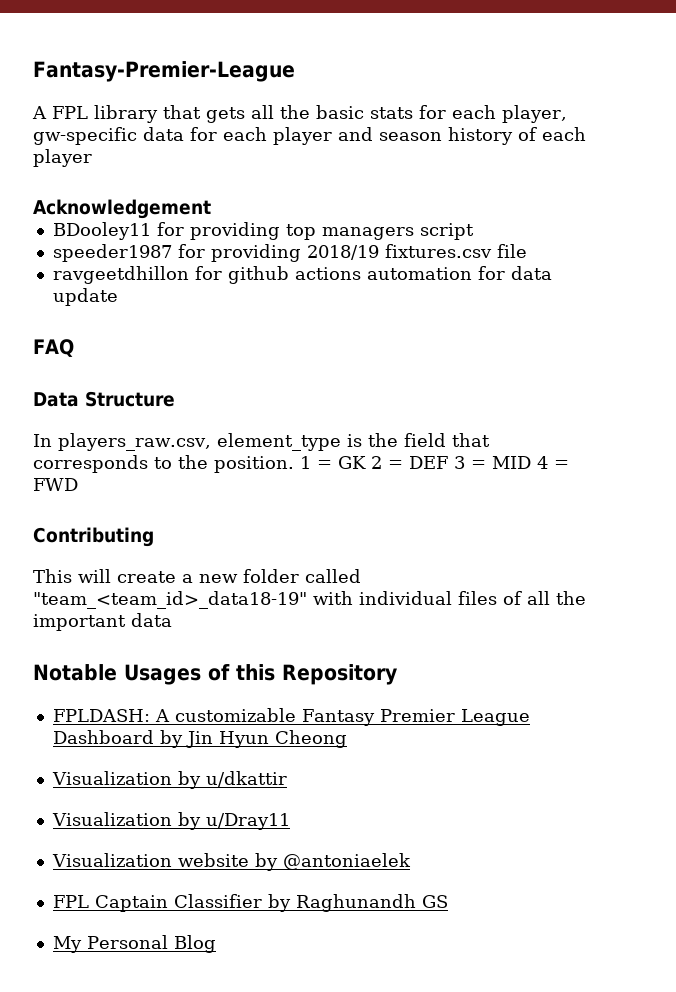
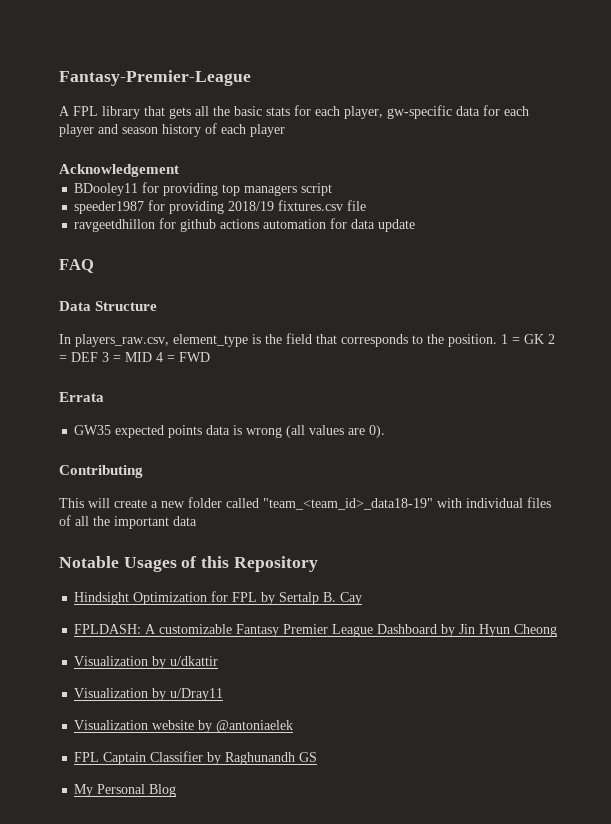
+ Errata
+ GW35 expected points data is wrong (all values are 0).
+ Hindsight Optimization for FPL by Sertalp B. Cay

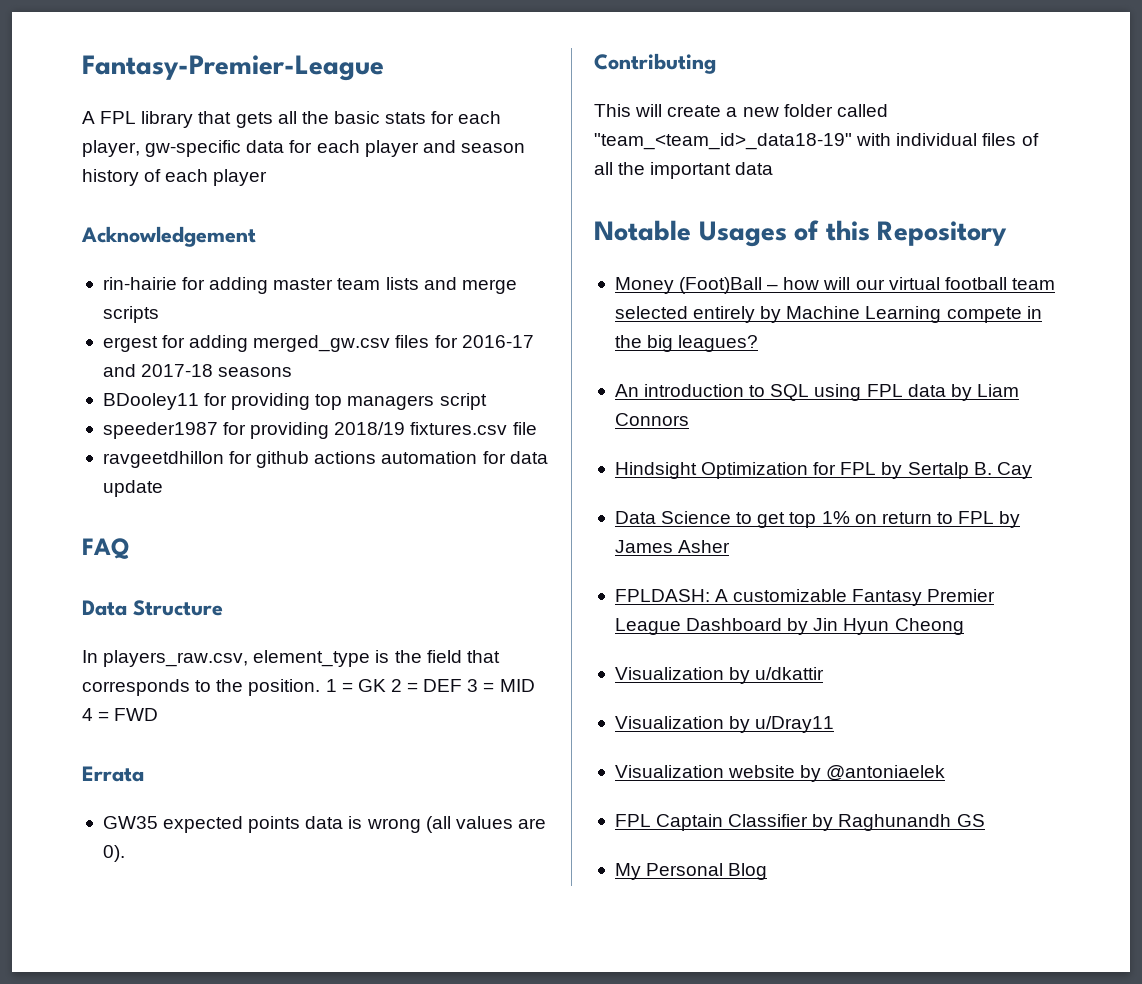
+ rin-hairie for adding master team lists and merge scripts
+ ergest for adding merged_gw.csv files for 2016-17 and 2017-18 seasons
+ Money (Foot)Ball – how will our virtual football team selected entirely by Machine Learning compete in the big leagues?
+ An introduction to SQL using FPL data by Liam Connors
+ Data Science to get top 1% on return to FPL by James Asher

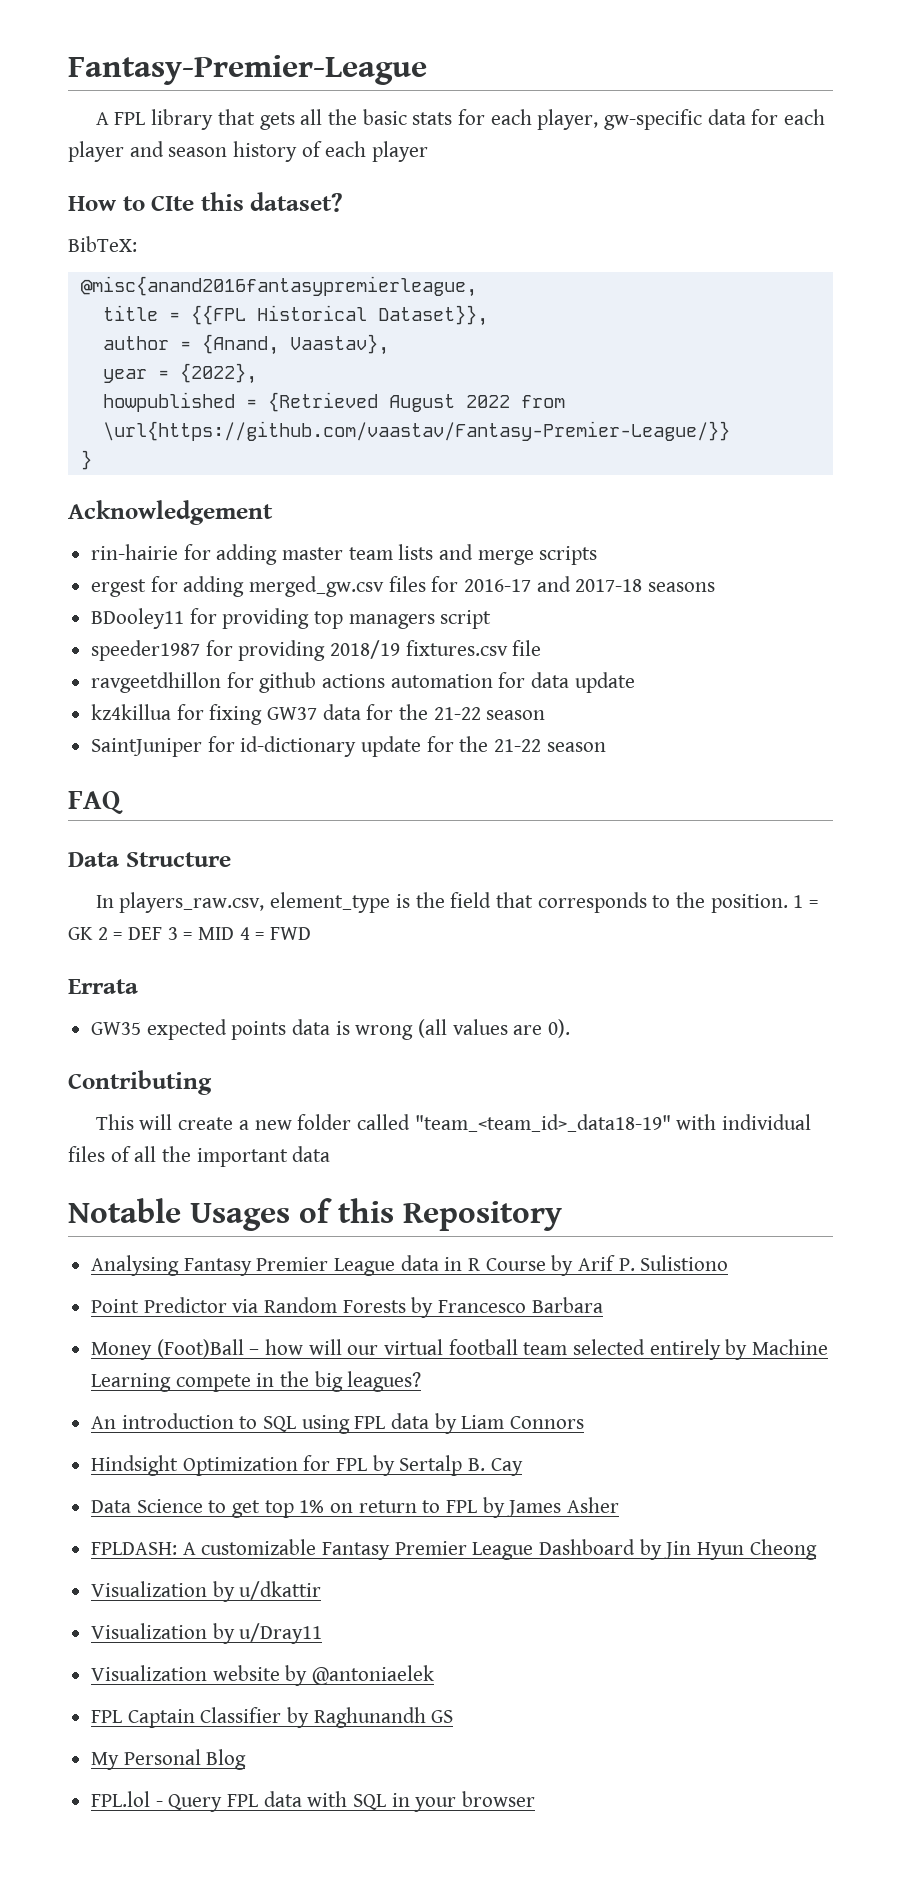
+ How to CIte this dataset?
+ BibTeX:
+ @misc{anand2016fantasypremierleague,
+ title = {{FPL Historical Dataset}},
+ author = {Anand, Vaastav},
+ year = {2022},
+ howpublished = {Retrieved August 2022 from \url{https://github.com/vaastav/Fantasy-Premier-League/}}
+ }
+ kz4killua for fixing GW37 data for the 21-22 season
+ SaintJuniper for id-dictionary update for the 21-22 season
+ Analysing Fantasy Premier League data in R Course by Arif P. Sulistiono
+ Point Predictor via Random Forests by Francesco Barbara
+ FPL.lol - Query FPL data with SQL in your browser

